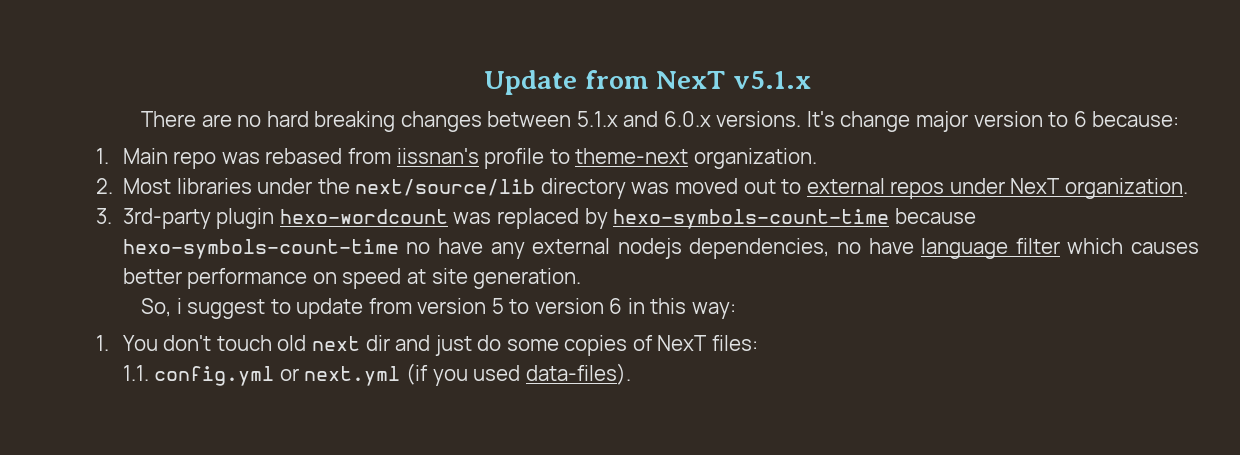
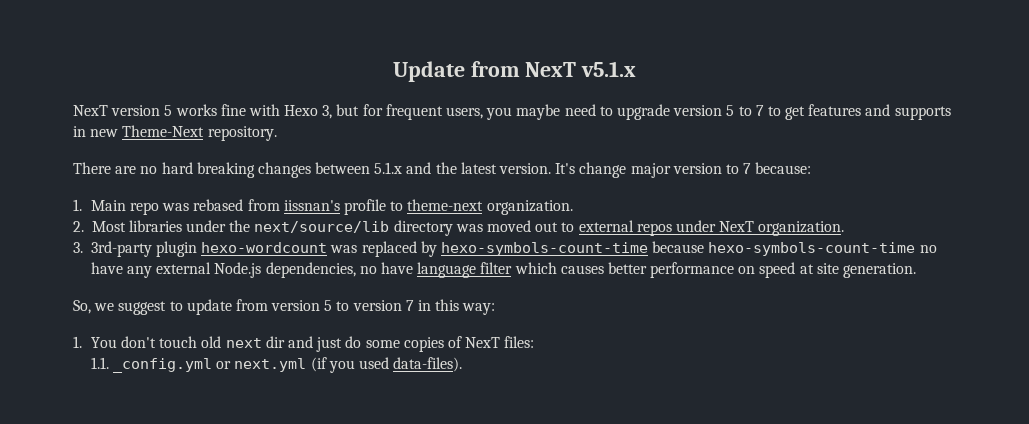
+ NexT version 5 works fine with Hexo 3, but for frequent users, you maybe need to upgrade version 5 to 7 to get features and supports in new Theme-Next repository.
- There are no hard breaking changes between 5.1.x and 6.0.x versions.
+ There are no hard breaking changes between 5.1.x and the latest version.
- It's change major version to 6 because:
+ It's change major version to 7 because:
- 3. 3rd-party plugin hexo-wordcount was replaced by hexo-symbols-count-time because hexo-symbols-count-time no have any external nodejs dependencies, no have language filter which causes better performance on speed at site generation.
+ 3. 3rd-party plugin hexo-wordcount was replaced by hexo-symbols-count-time because hexo-symbols-count-time no have any external Node.js dependencies, no have language filter which causes better performance on speed at site generation.
- So, i suggest to update from version 5 to version 6 in this way:
+ So, we suggest to update from version 5 to version 7 in this way:
- 1.1. config.yml or next.yml (if you used data-files).
+ 1.1. _config.yml or next.yml (if you used data-files).

